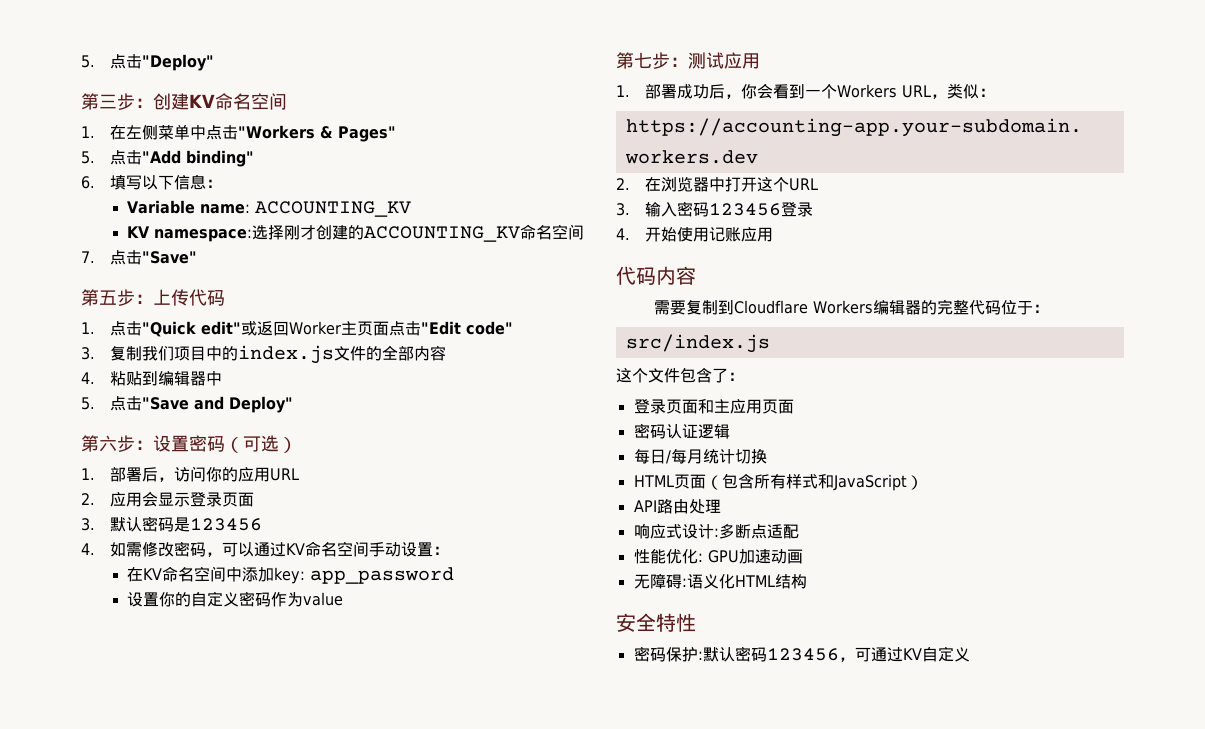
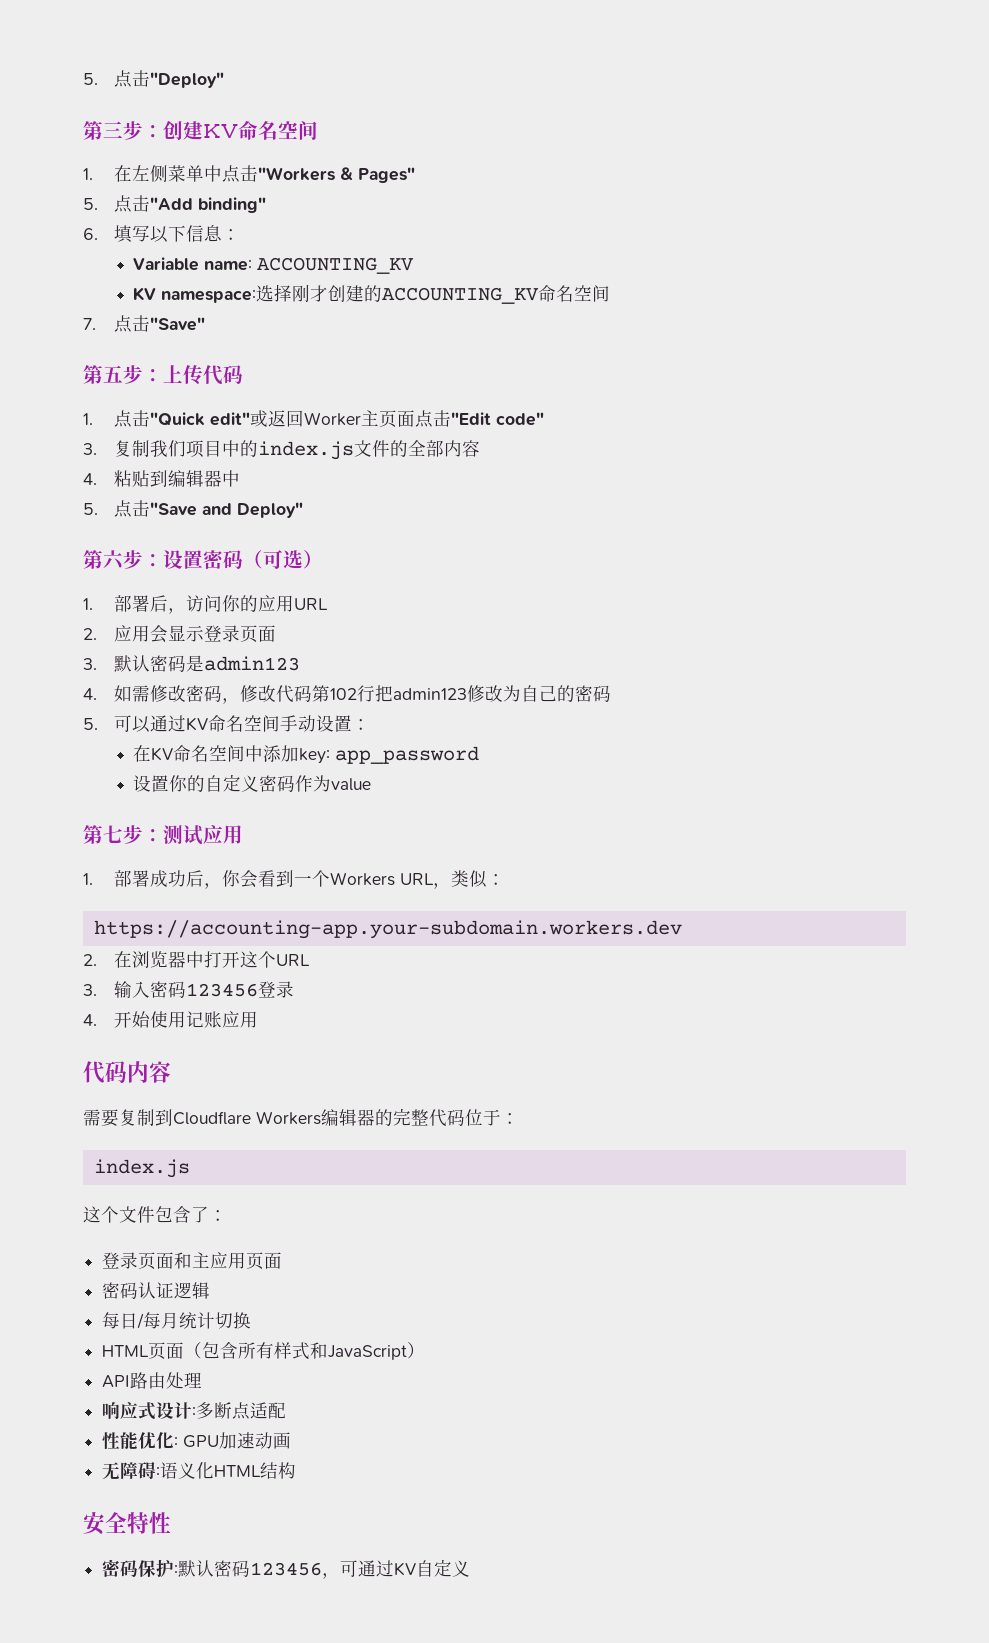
- 3.默认密码是123456
+ 3.默认密码是admin123
- 4.如需修改密码，可以通过KV命名空间手动设置：
+ 4.如需修改密码，修改代码第102行把admin123修改为自己的密码
+ 5.可以通过KV命名空间手动设置：
  需要复制到Cloudflare Workers编辑器的完整代码位于：
- src/index.js
+ index.js

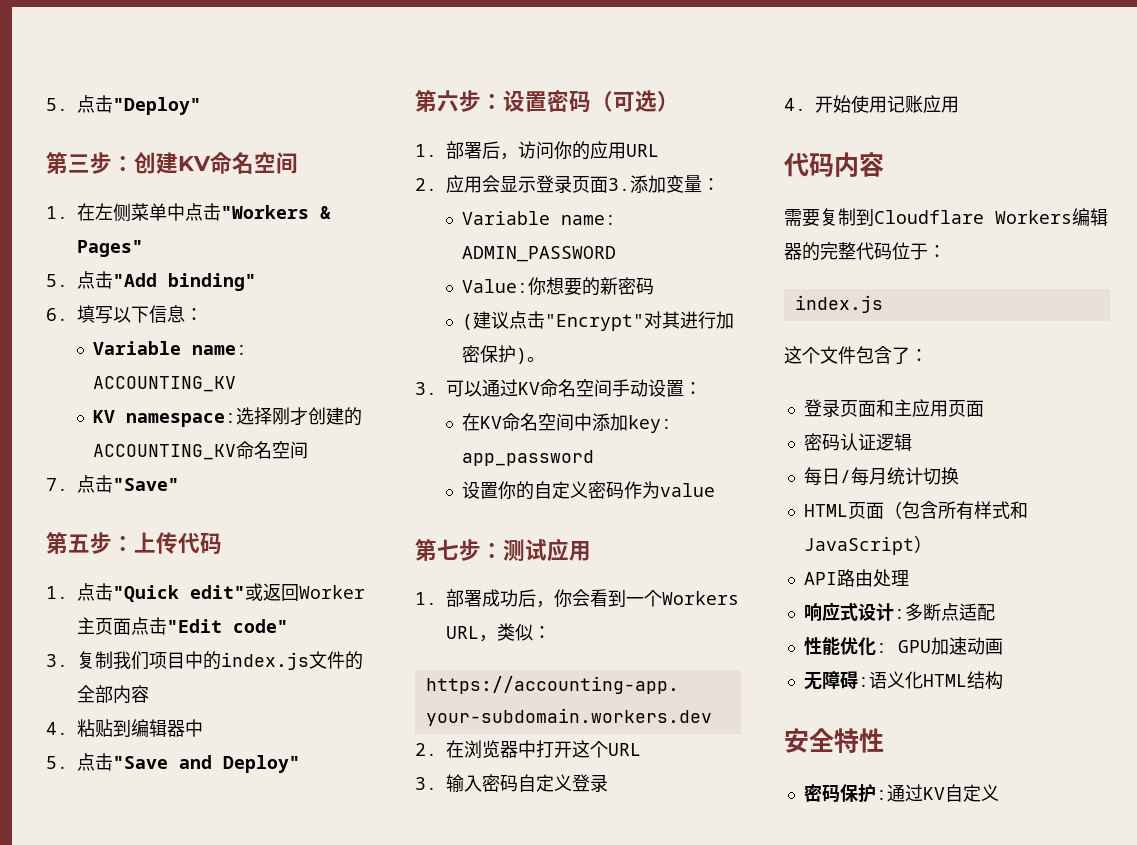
- 2.应用会显示登录页面
- 3.默认密码是admin123
- 4.如需修改密码，修改代码第102行把admin123修改为自己的密码
- 5.可以通过KV命名空间手动设置：
+ 2.应用会显示登录页面3.添加变量：
+ Variable name: ADMIN_PASSWORD
+ Value:你想要的新密码
+ (建议点击"Encrypt"对其进行加密保护)。
+ 3.可以通过KV命名空间手动设置：
- 3.输入密码123456登录
+ 3.输入密码自定义登录
- 密码保护:默认密码123456，可通过KV自定义
+ 密码保护:通过KV自定义

